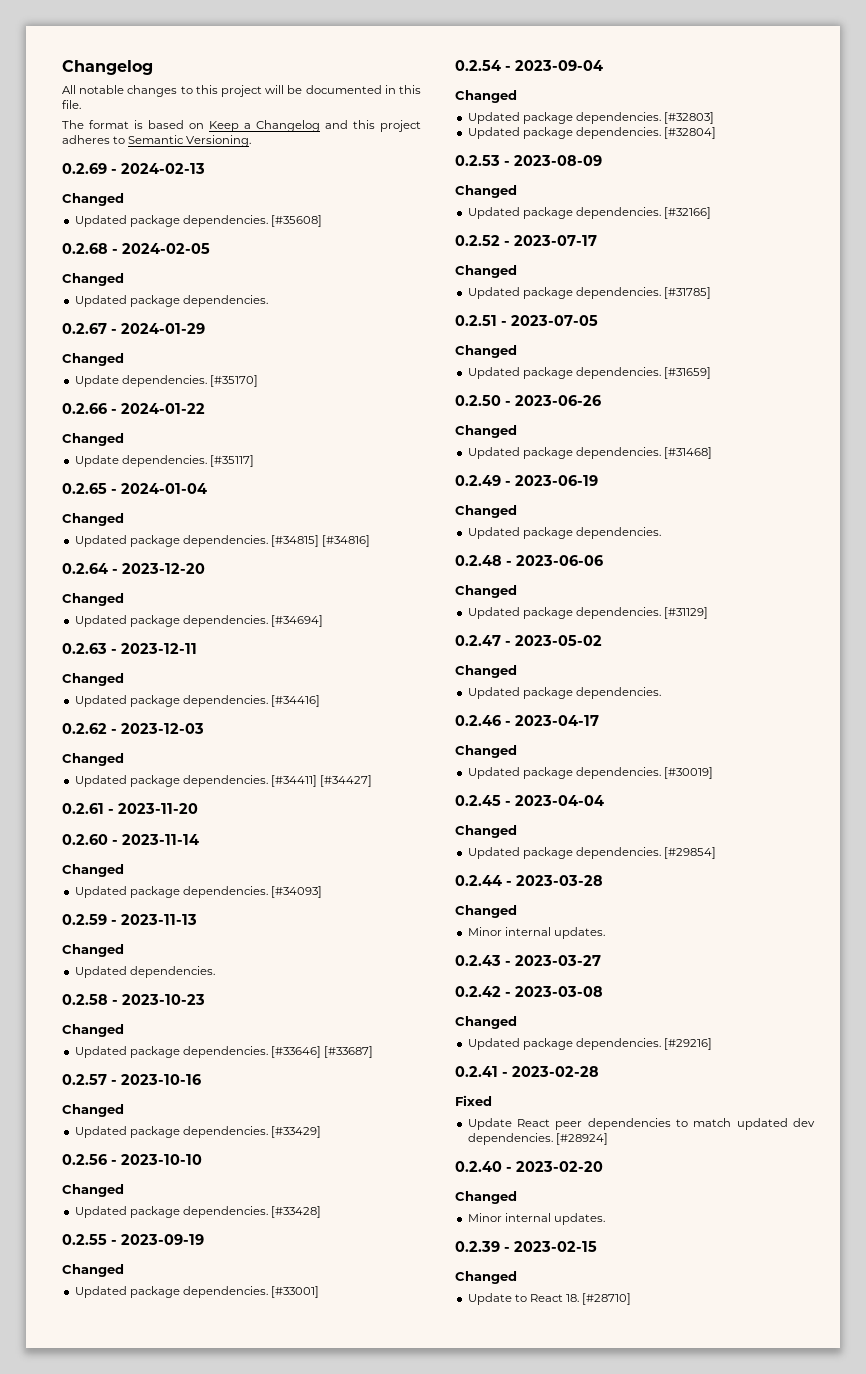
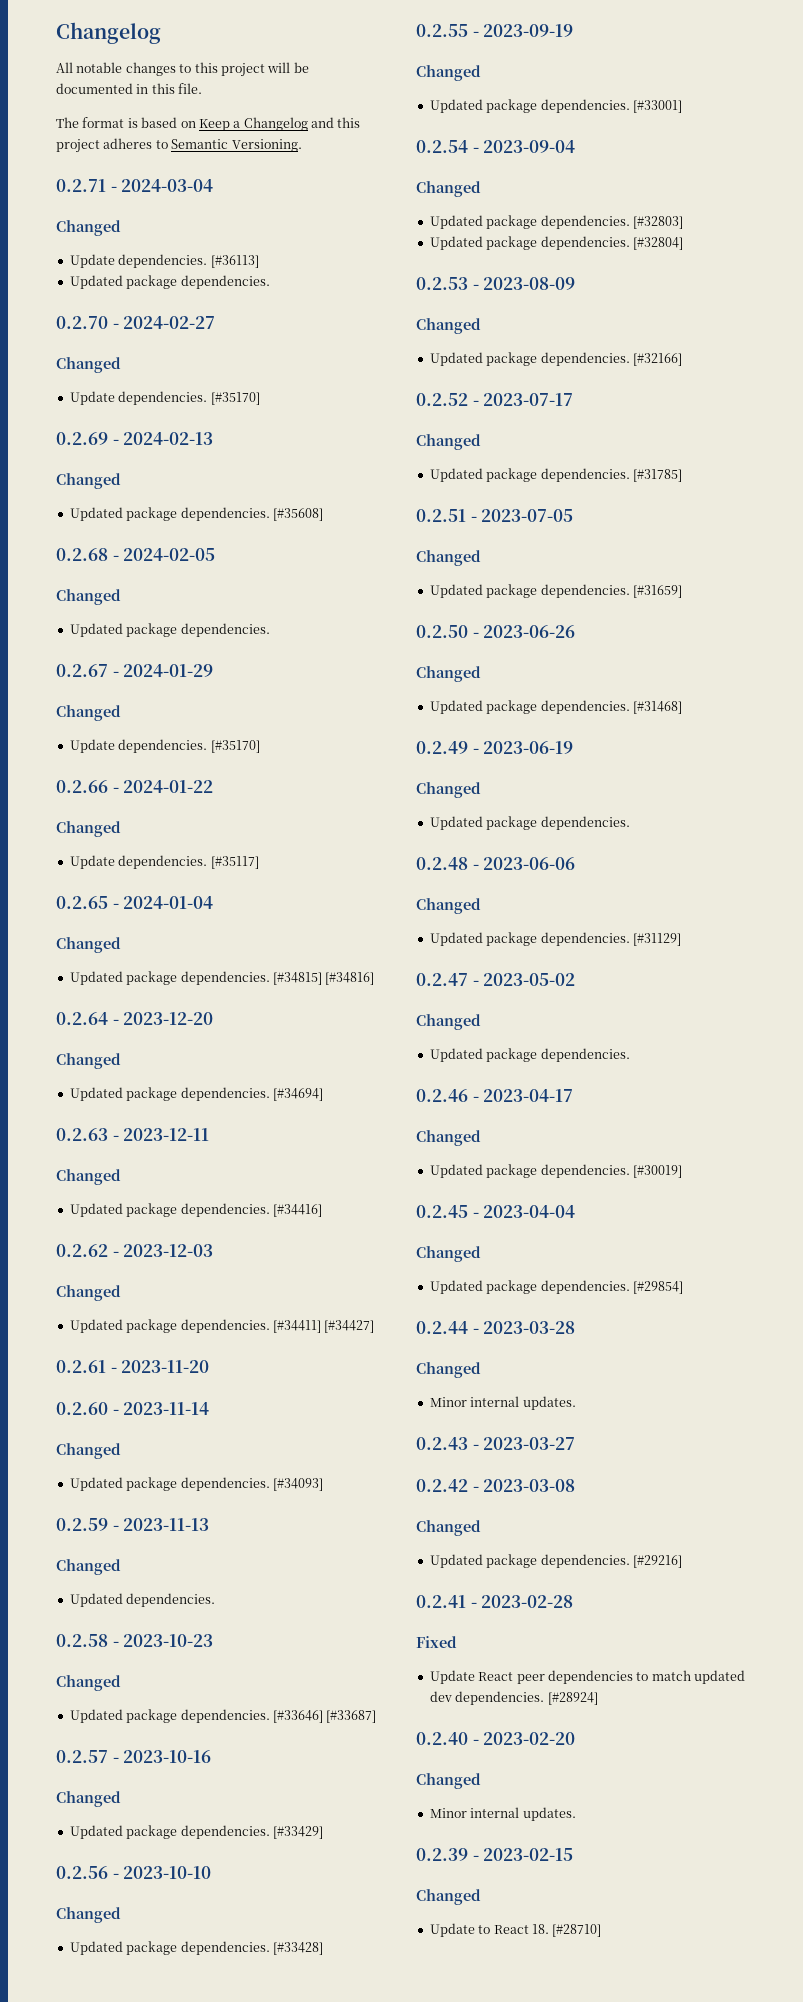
+ 0.2.71 - 2024-03-04
+ Changed
+ Update dependencies. [#36113]
+ Updated package dependencies.
+ 0.2.70 - 2024-02-27
+ Changed
+ Update dependencies. [#35170]

